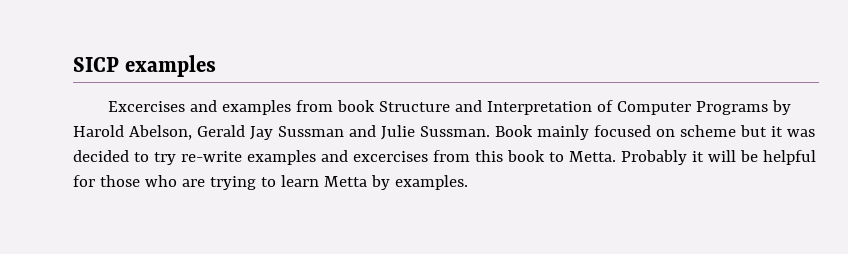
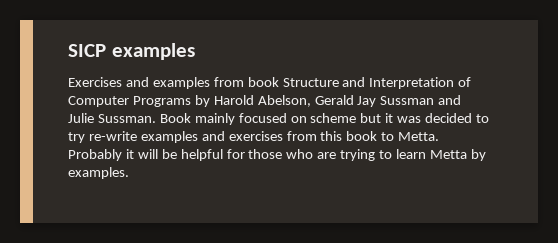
- Excercises and examples from book Structure and Interpretation of Computer Programs by Harold Abelson, Gerald Jay Sussman and Julie Sussman.
+ Exercises and examples from book Structure and Interpretation of Computer Programs by Harold Abelson, Gerald Jay Sussman and Julie Sussman.
- Book mainly focused on scheme but it was decided to try re-write examples and excercises from this book to Metta.
+ Book mainly focused on scheme but it was decided to try re-write examples and exercises from this book to Metta.

